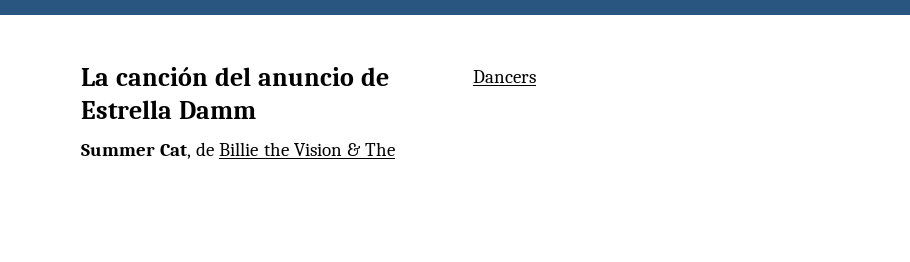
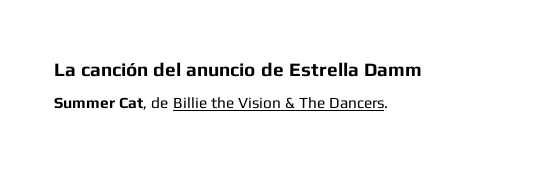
- Summer Cat, de Billie the Vision & The Dancers
+ Summer Cat, de Billie the Vision & The Dancers.

